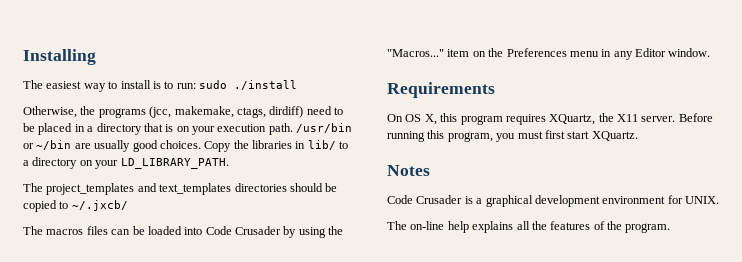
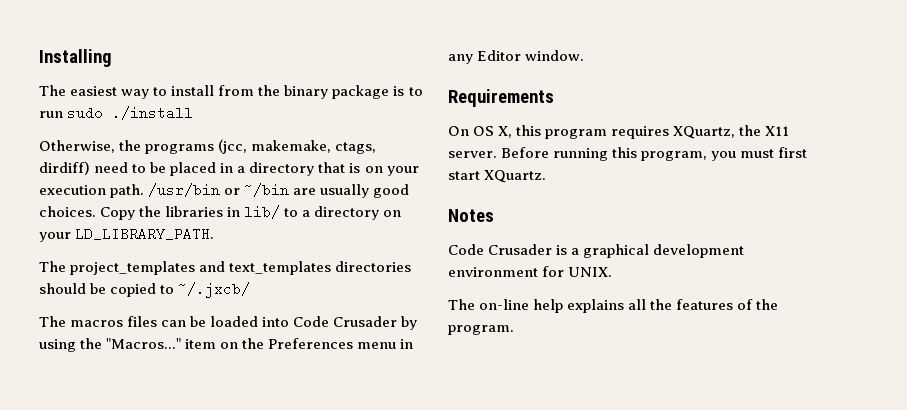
- The easiest way to install is to run: sudo ./install
+ The easiest way to install from the binary package is to run sudo ./install

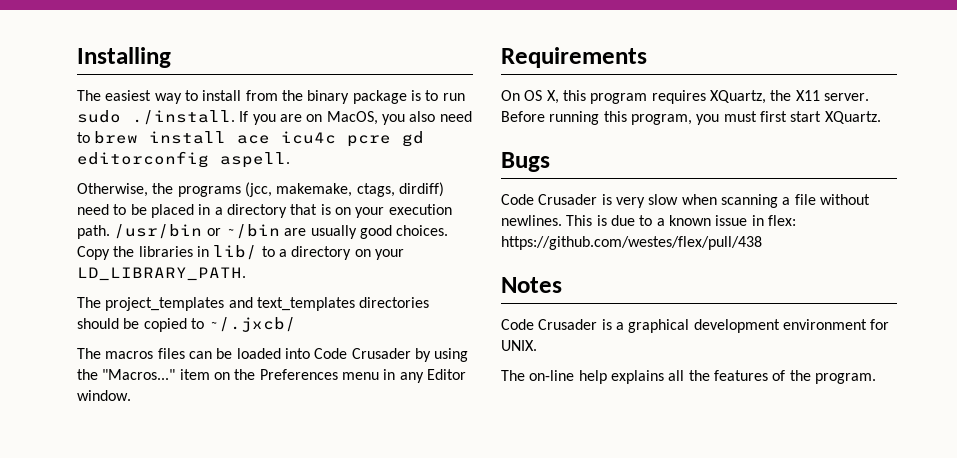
- The easiest way to install from the binary package is to run sudo ./install
+ The easiest way to install from the binary package is to run sudo ./install. If you are on MacOS, you also need to brew install ace icu4c pcre gd editorconfig aspell.
+ Bugs
+ Code Crusader is very slow when scanning a file without newlines. This is due to a known issue in flex: https://github.com/westes/flex/pull/438

